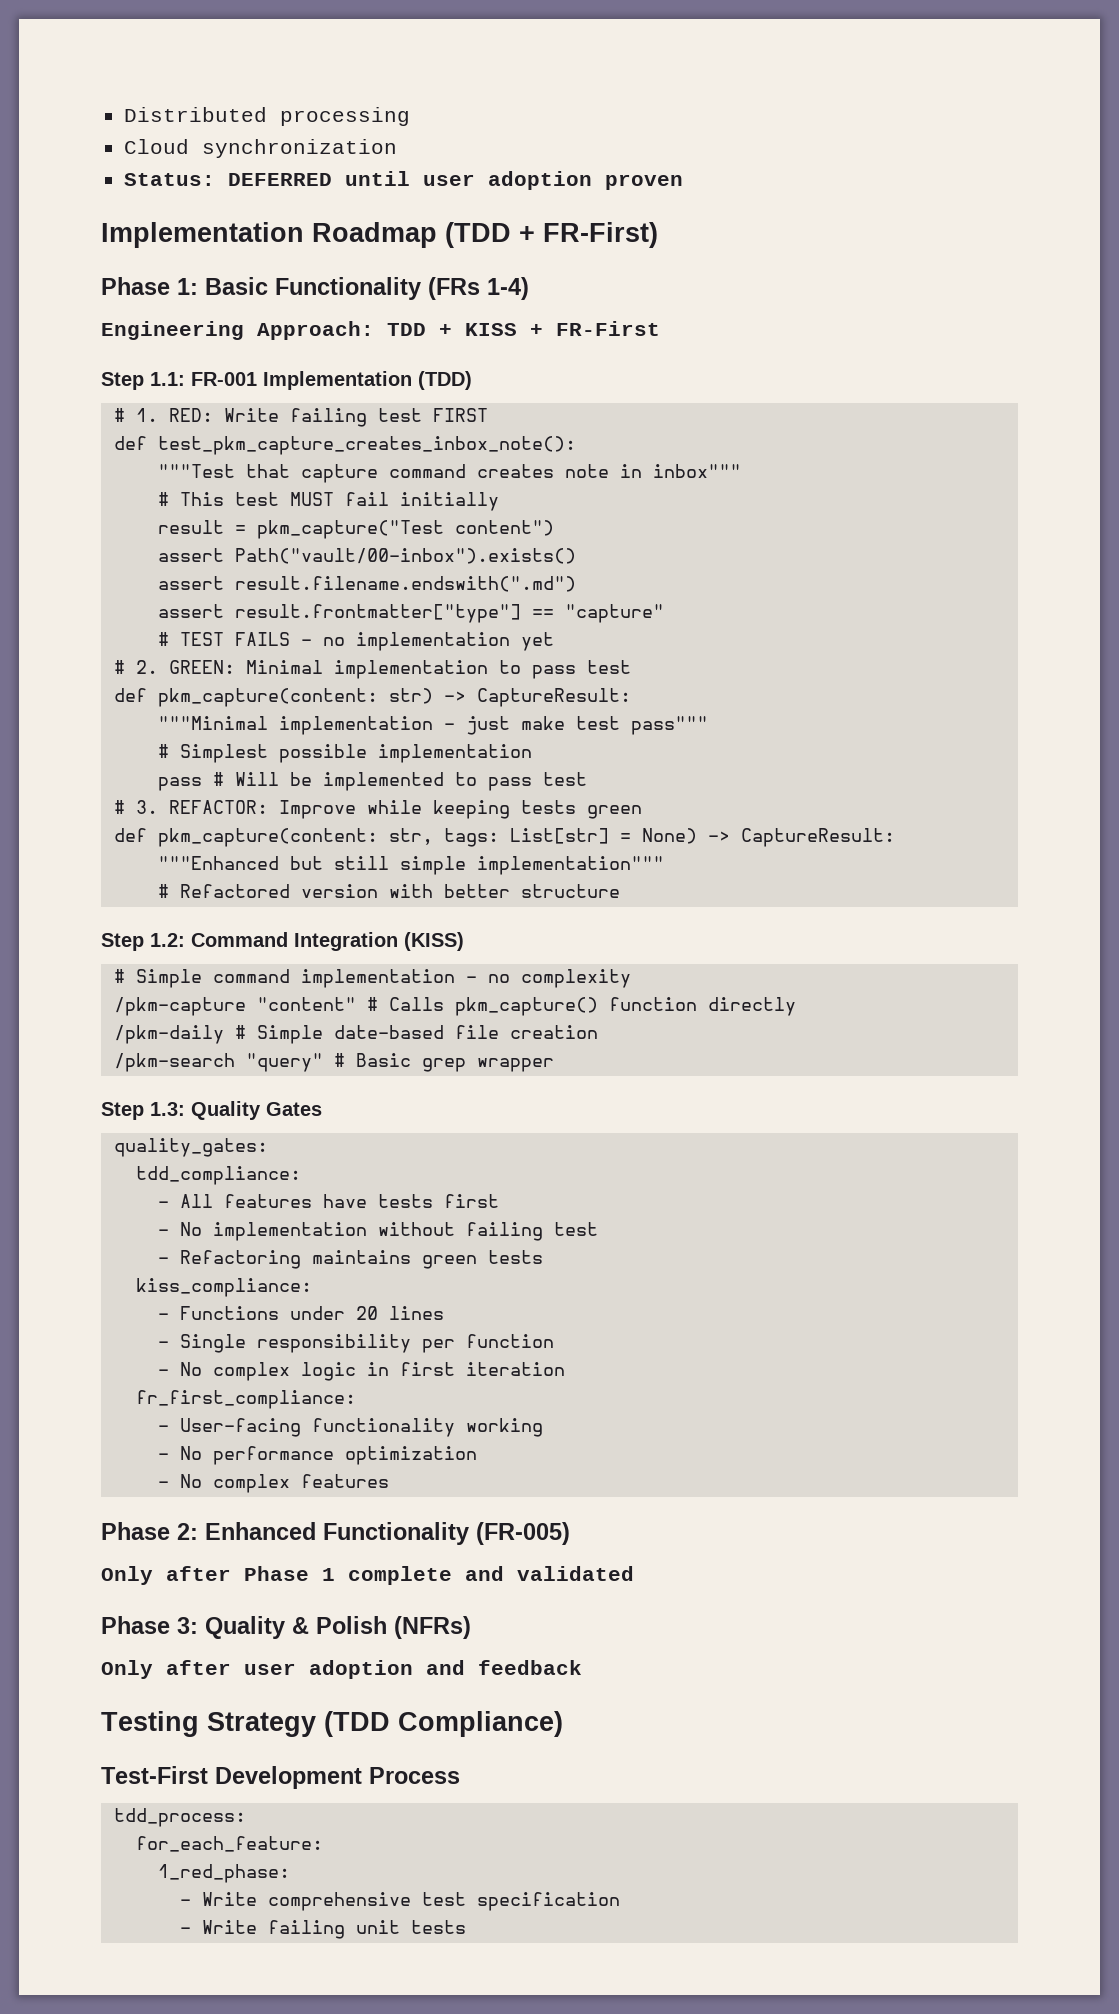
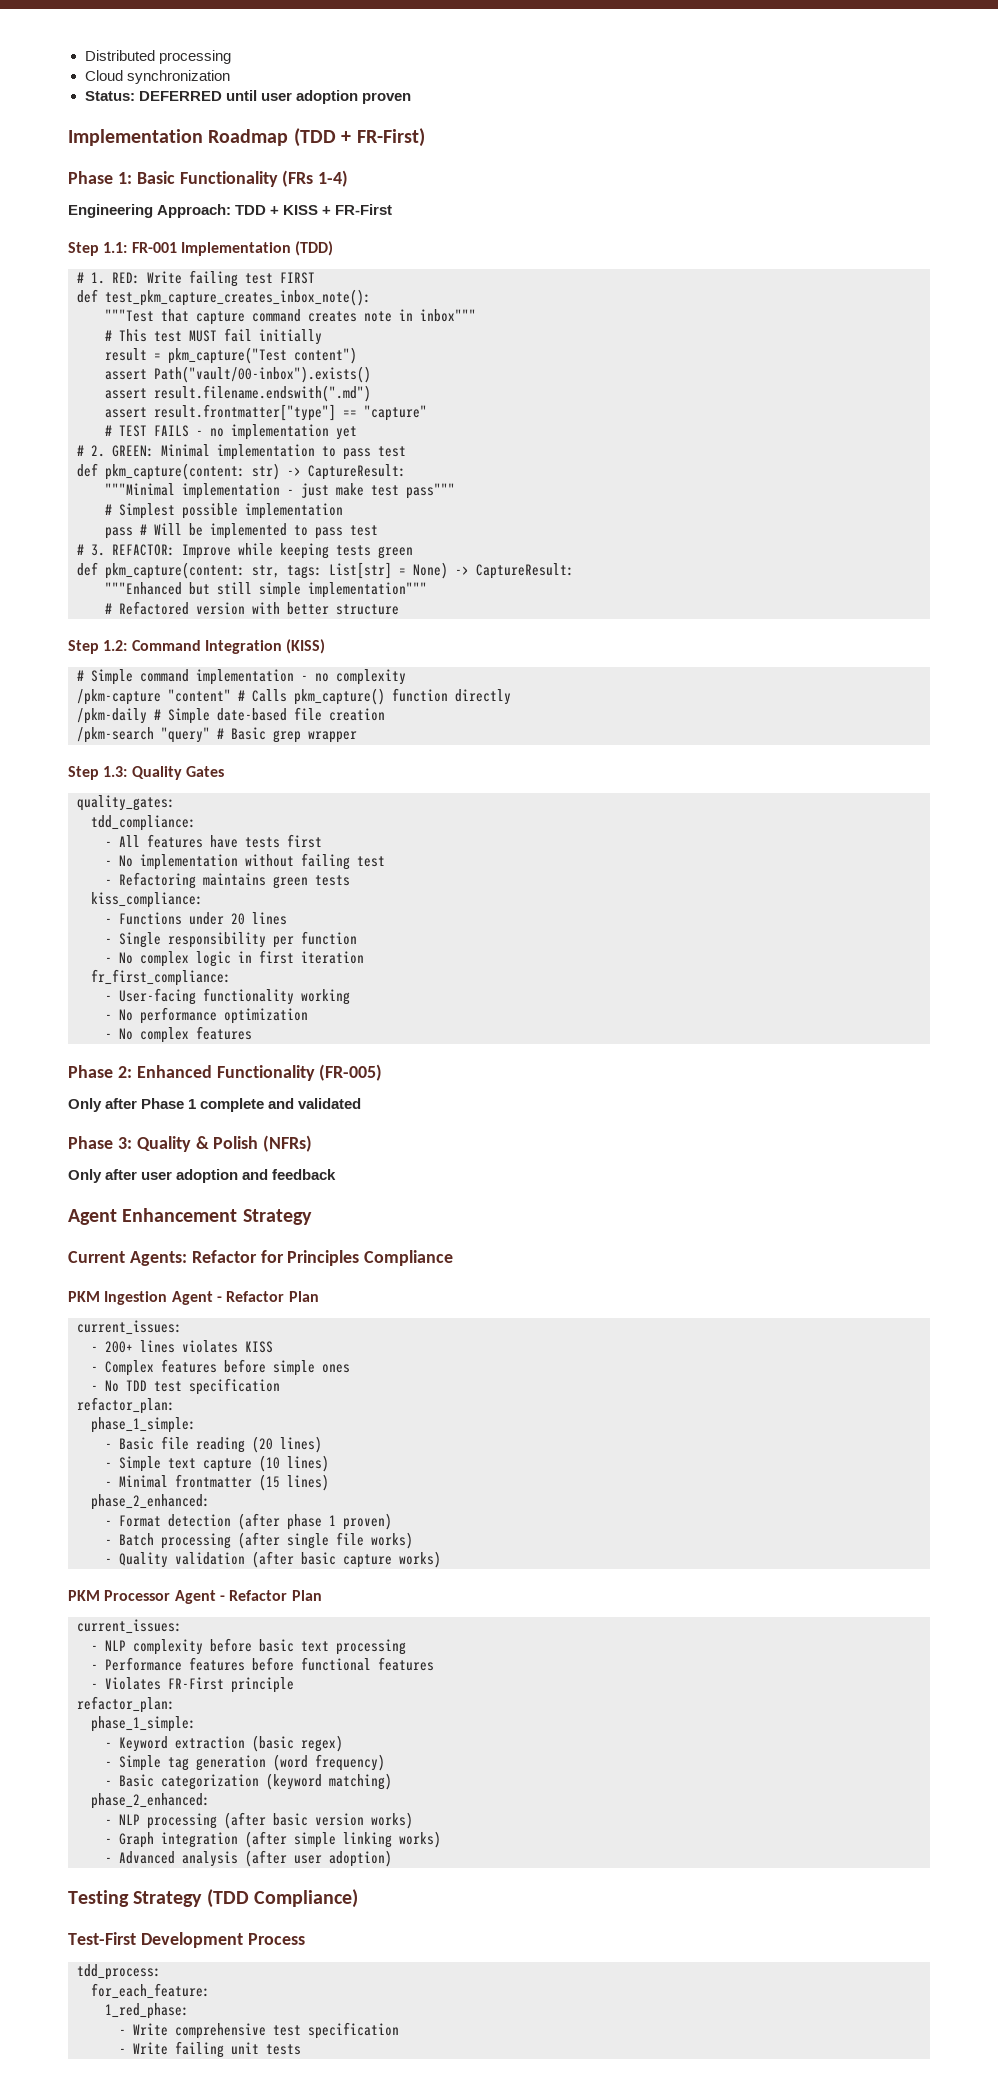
+ Agent Enhancement Strategy
+ Current Agents: Refactor for Principles Compliance
+ PKM Ingestion Agent - Refactor Plan
+ current_issues:
+ - 200+ lines violates KISS
+ - Complex features before simple ones
+ - No TDD test specification
+ refactor_plan:
+ phase_1_simple:
+ - Basic file reading (20 lines)
+ - Simple text capture (10 lines)
+ - Minimal frontmatter (15 lines)
+ phase_2_enhanced:
+ - Format detection (after phase 1 proven)
+ - Batch processing (after single file works)
+ - Quality validation (after basic capture works)
+ PKM Processor Agent - Refactor Plan
+ current_issues:
+ - NLP complexity before basic text processing
+ - Performance features before functional features
+ - Violates FR-First principle
+ refactor_plan:
+ phase_1_simple:
+ - Keyword extraction (basic regex)
+ - Simple tag generation (word frequency)
+ - Basic categorization (keyword matching)
+ phase_2_enhanced:
+ - NLP processing (after basic version works)
+ - Graph integration (after simple linking works)
+ - Advanced analysis (after user adoption)

